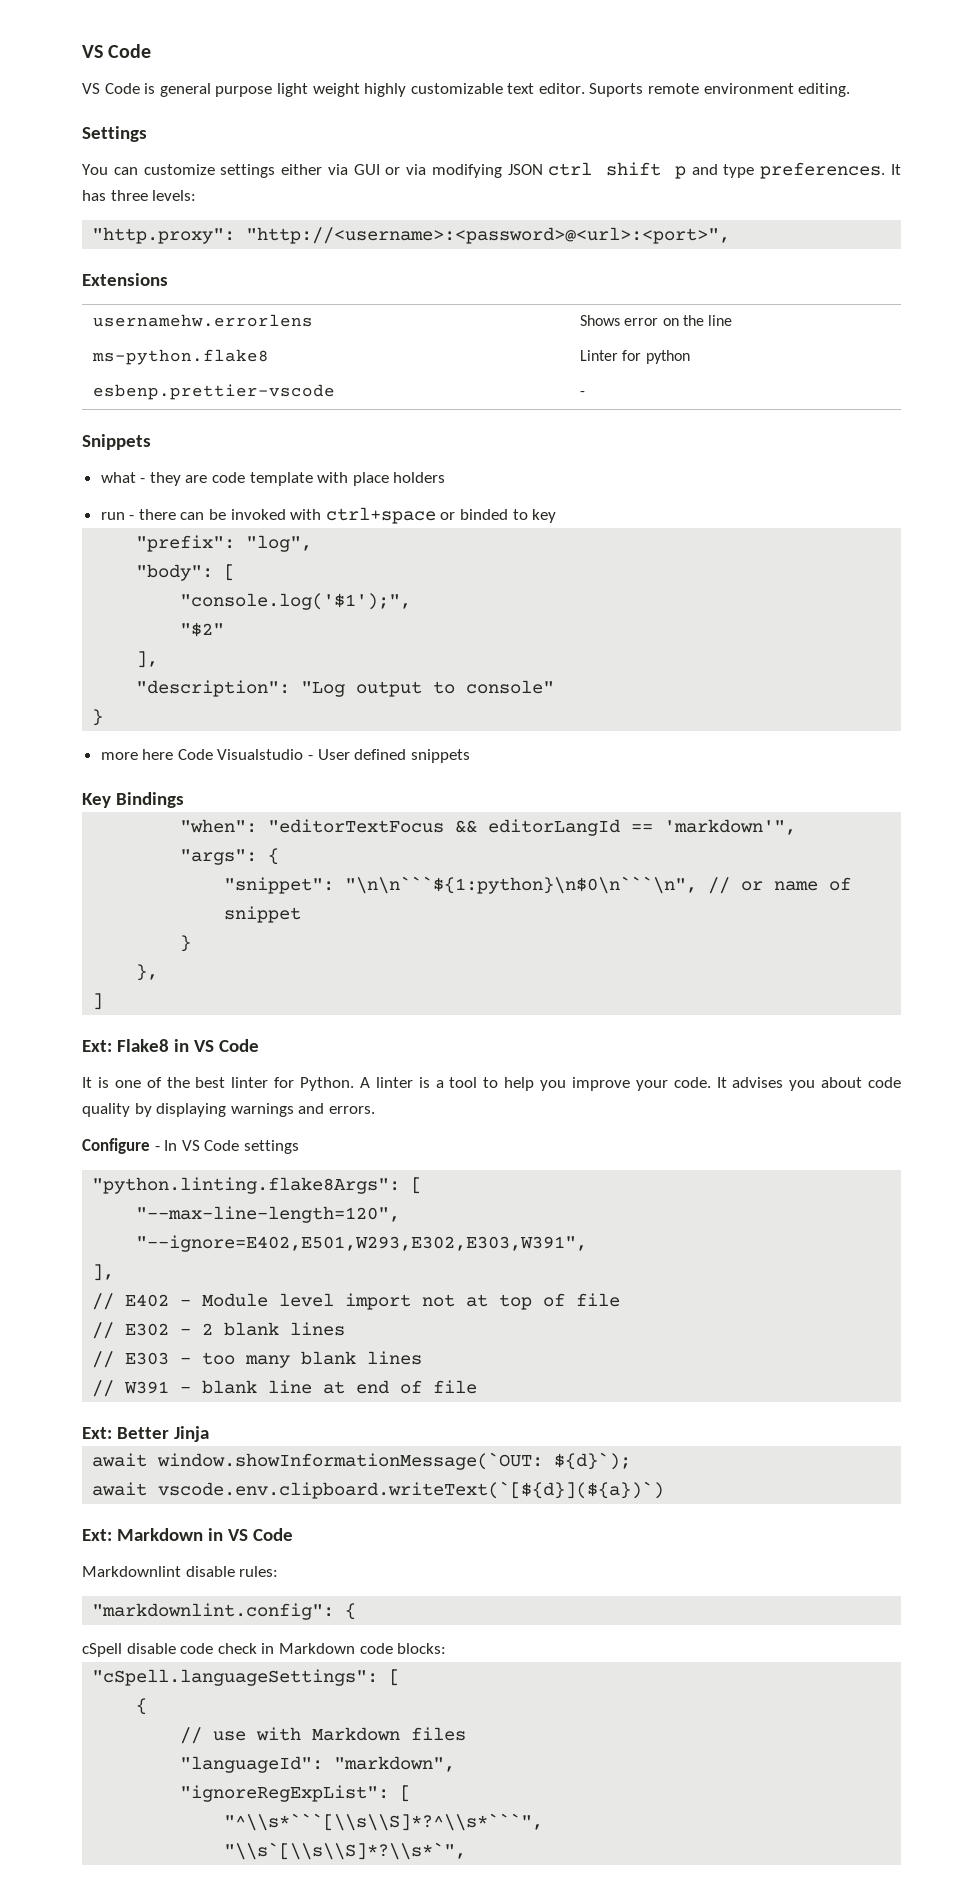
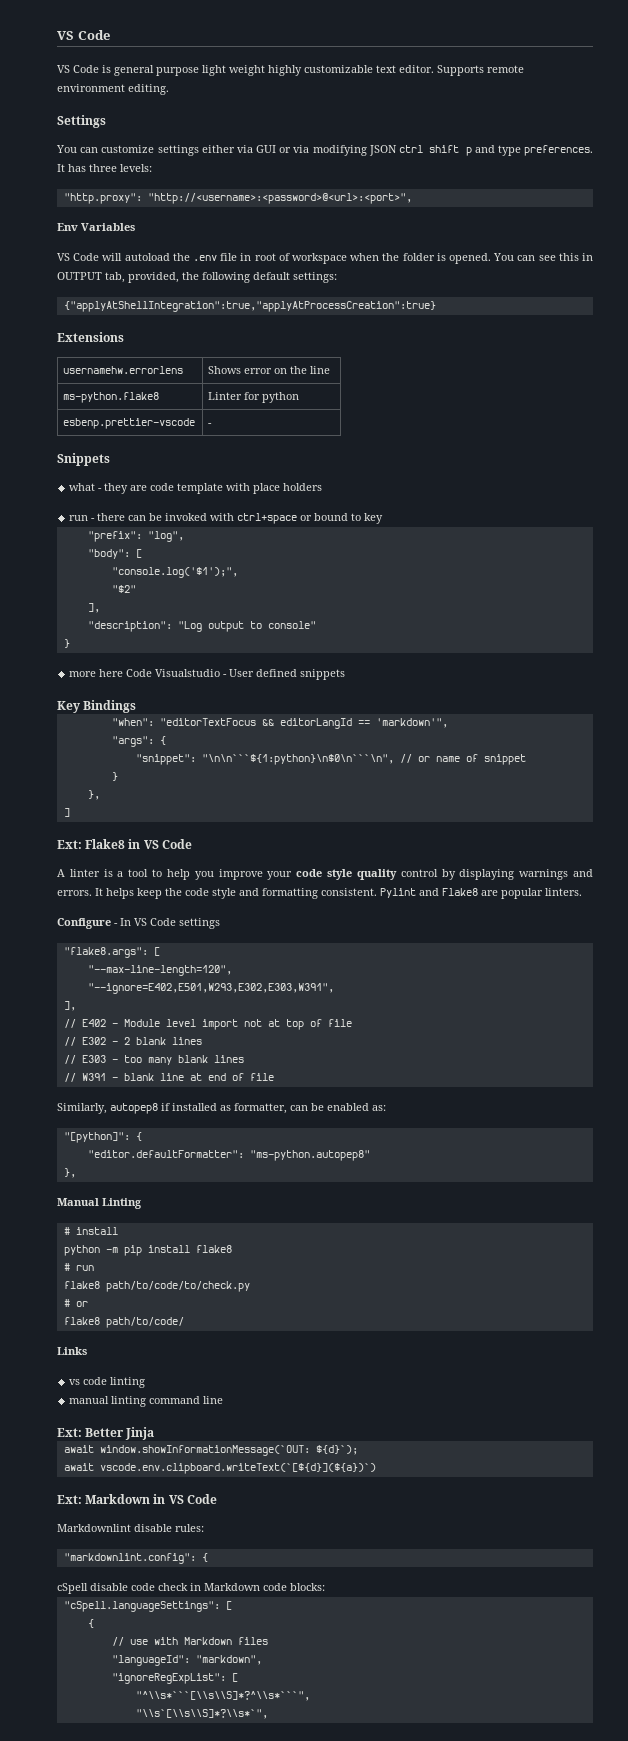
- Suports remote environment editing.
+ Supports remote environment editing.
+ Env Variables
+ VS Code will autoload the .env file in root of workspace when the folder is opened. You can see this in OUTPUT tab, provided, the following default settings:
+ {"applyAtShellIntegration":true,"applyAtProcessCreation":true}
- run - there can be invoked with ctrl+space or binded to key
+ run - there can be invoked with ctrl+space or bound to key
- It is one of the best linter for Python. A linter is a tool to help you improve your code. It advises you about code quality by displaying warnings and errors.
+ A linter is a tool to help you improve your code style quality control by displaying warnings and errors. It helps keep the code style and formatting consistent. Pylint and Flake8 are popular linters.
- "python.linting.flake8Args": [
+ "flake8.args": [
+ Similarly, autopep8 if installed as formatter, can be enabled as:
+ "[python]": {
+ "editor.defaultFormatter": "ms-python.autopep8"
+ },
+ Manual Linting
+ # install
+ python -m pip install flake8
+ # run
+ flake8 path/to/code/to/check.py
+ # or
+ flake8 path/to/code/
+ Links
+ vs code linting
+ manual linting command line

